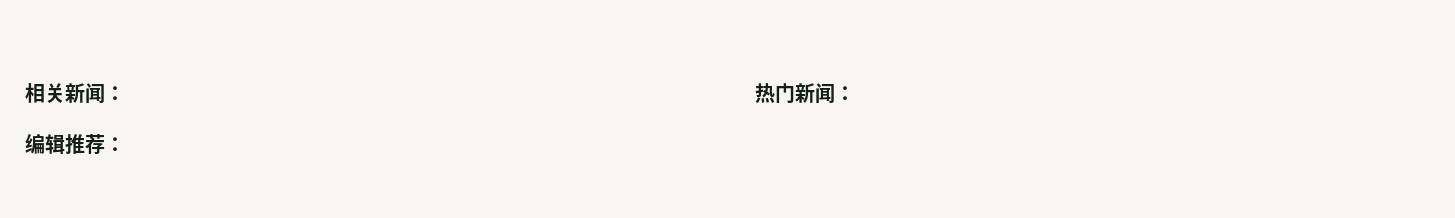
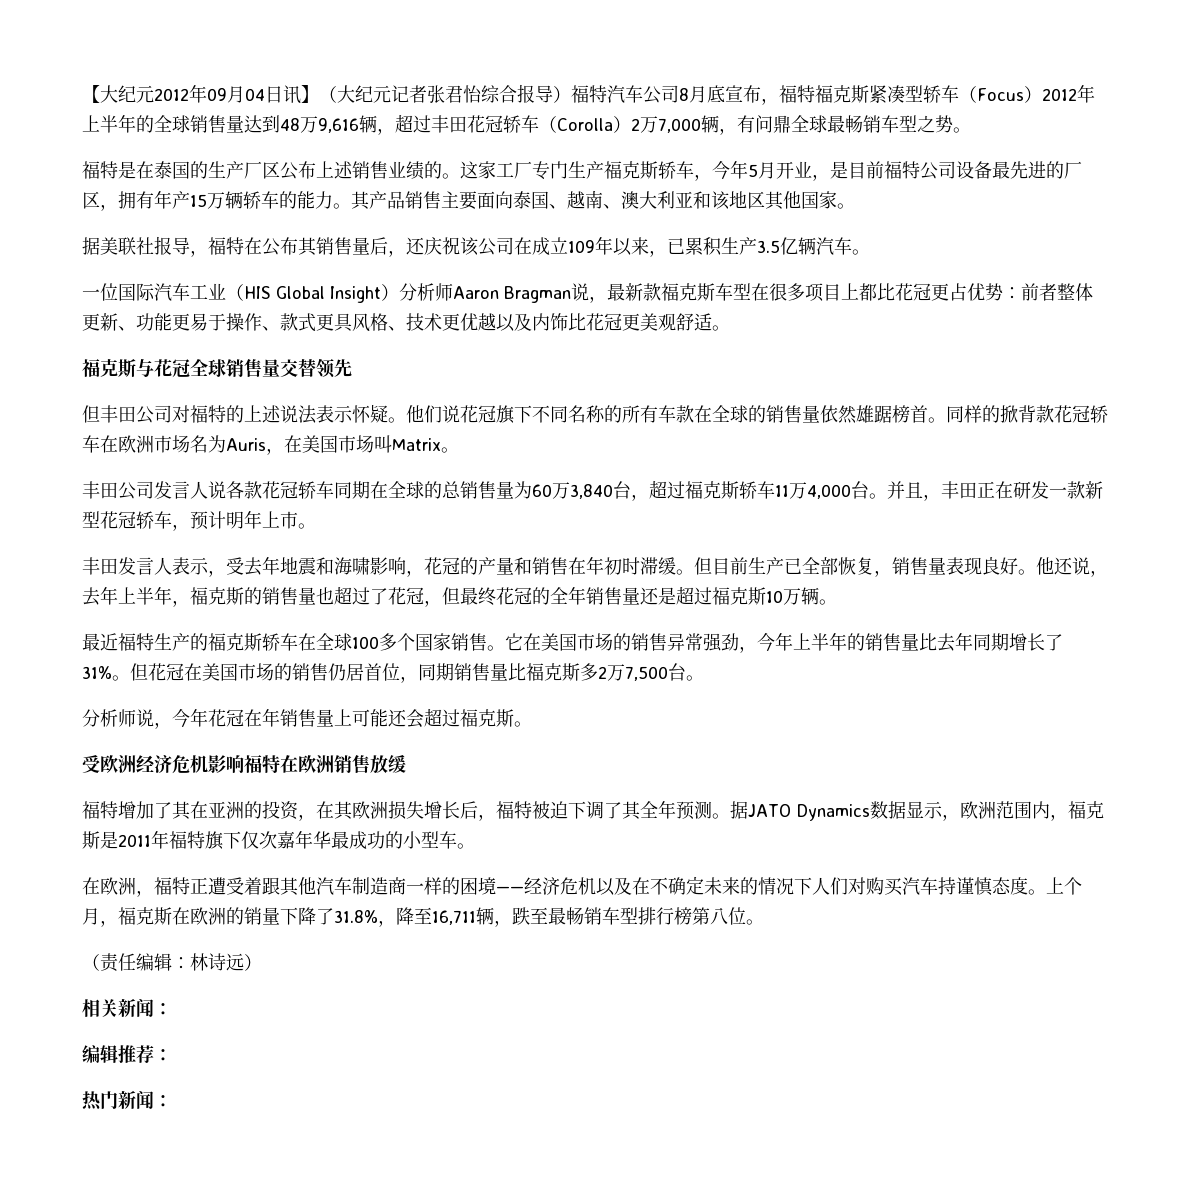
+ 【大纪元2012年09月04日讯】（大纪元记者张君怡综合报导）福特汽车公司8月底宣布，福特福克斯紧凑型轿车（Focus）2012年上半年的全球销售量达到48万9,616辆，超过丰田花冠轿车（Corolla）2万7,000辆，有问鼎全球最畅销车型之势。
+ 福特是在泰国的生产厂区公布上述销售业绩的。这家工厂专门生产福克斯轿车，今年5月开业，是目前福特公司设备最先进的厂区，拥有年产15万辆轿车的能力。其产品销售主要面向泰国、越南、澳大利亚和该地区其他国家。
+ 据美联社报导，福特在公布其销售量后，还庆祝该公司在成立109年以来，已累积生产3.5亿辆汽车。
+ 一位国际汽车工业（HIS Global Insight）分析师Aaron Bragman说，最新款福克斯车型在很多项目上都比花冠更占优势：前者整体更新、功能更易于操作、款式更具风格、技术更优越以及内饰比花冠更美观舒适。
+ 福克斯与花冠全球销售量交替领先
+ 但丰田公司对福特的上述说法表示怀疑。他们说花冠旗下不同名称的所有车款在全球的销售量依然雄踞榜首。同样的掀背款花冠轿车在欧洲市场名为Auris，在美国市场叫Matrix。
+ 丰田公司发言人说各款花冠轿车同期在全球的总销售量为60万3,840台，超过福克斯轿车11万4,000台。并且，丰田正在研发一款新型花冠轿车，预计明年上市。
+ 丰田发言人表示，受去年地震和海啸影响，花冠的产量和销售在年初时滞缓。但目前生产已全部恢复，销售量表现良好。他还说，去年上半年，福克斯的销售量也超过了花冠，但最终花冠的全年销售量还是超过福克斯10万辆。
+ 最近福特生产的福克斯轿车在全球100多个国家销售。它在美国市场的销售异常强劲，今年上半年的销售量比去年同期增长了31%。但花冠在美国市场的销售仍居首位，同期销售量比福克斯多2万7,500台。
+ 分析师说，今年花冠在年销售量上可能还会超过福克斯。
+ 受欧洲经济危机影响福特在欧洲销售放缓
+ 福特增加了其在亚洲的投资，在其欧洲损失增长后，福特被迫下调了其全年预测。据JATO Dynamics数据显示，欧洲范围内，福克斯是2011年福特旗下仅次嘉年华最成功的小型车。
+ 在欧洲，福特正遭受着跟其他汽车制造商一样的困境——经济危机以及在不确定未来的情况下人们对购买汽车持谨慎态度。上个月，福克斯在欧洲的销量下降了31.8%，降至16,711辆，跌至最畅销车型排行榜第八位。
+ （责任编辑：林诗远）

